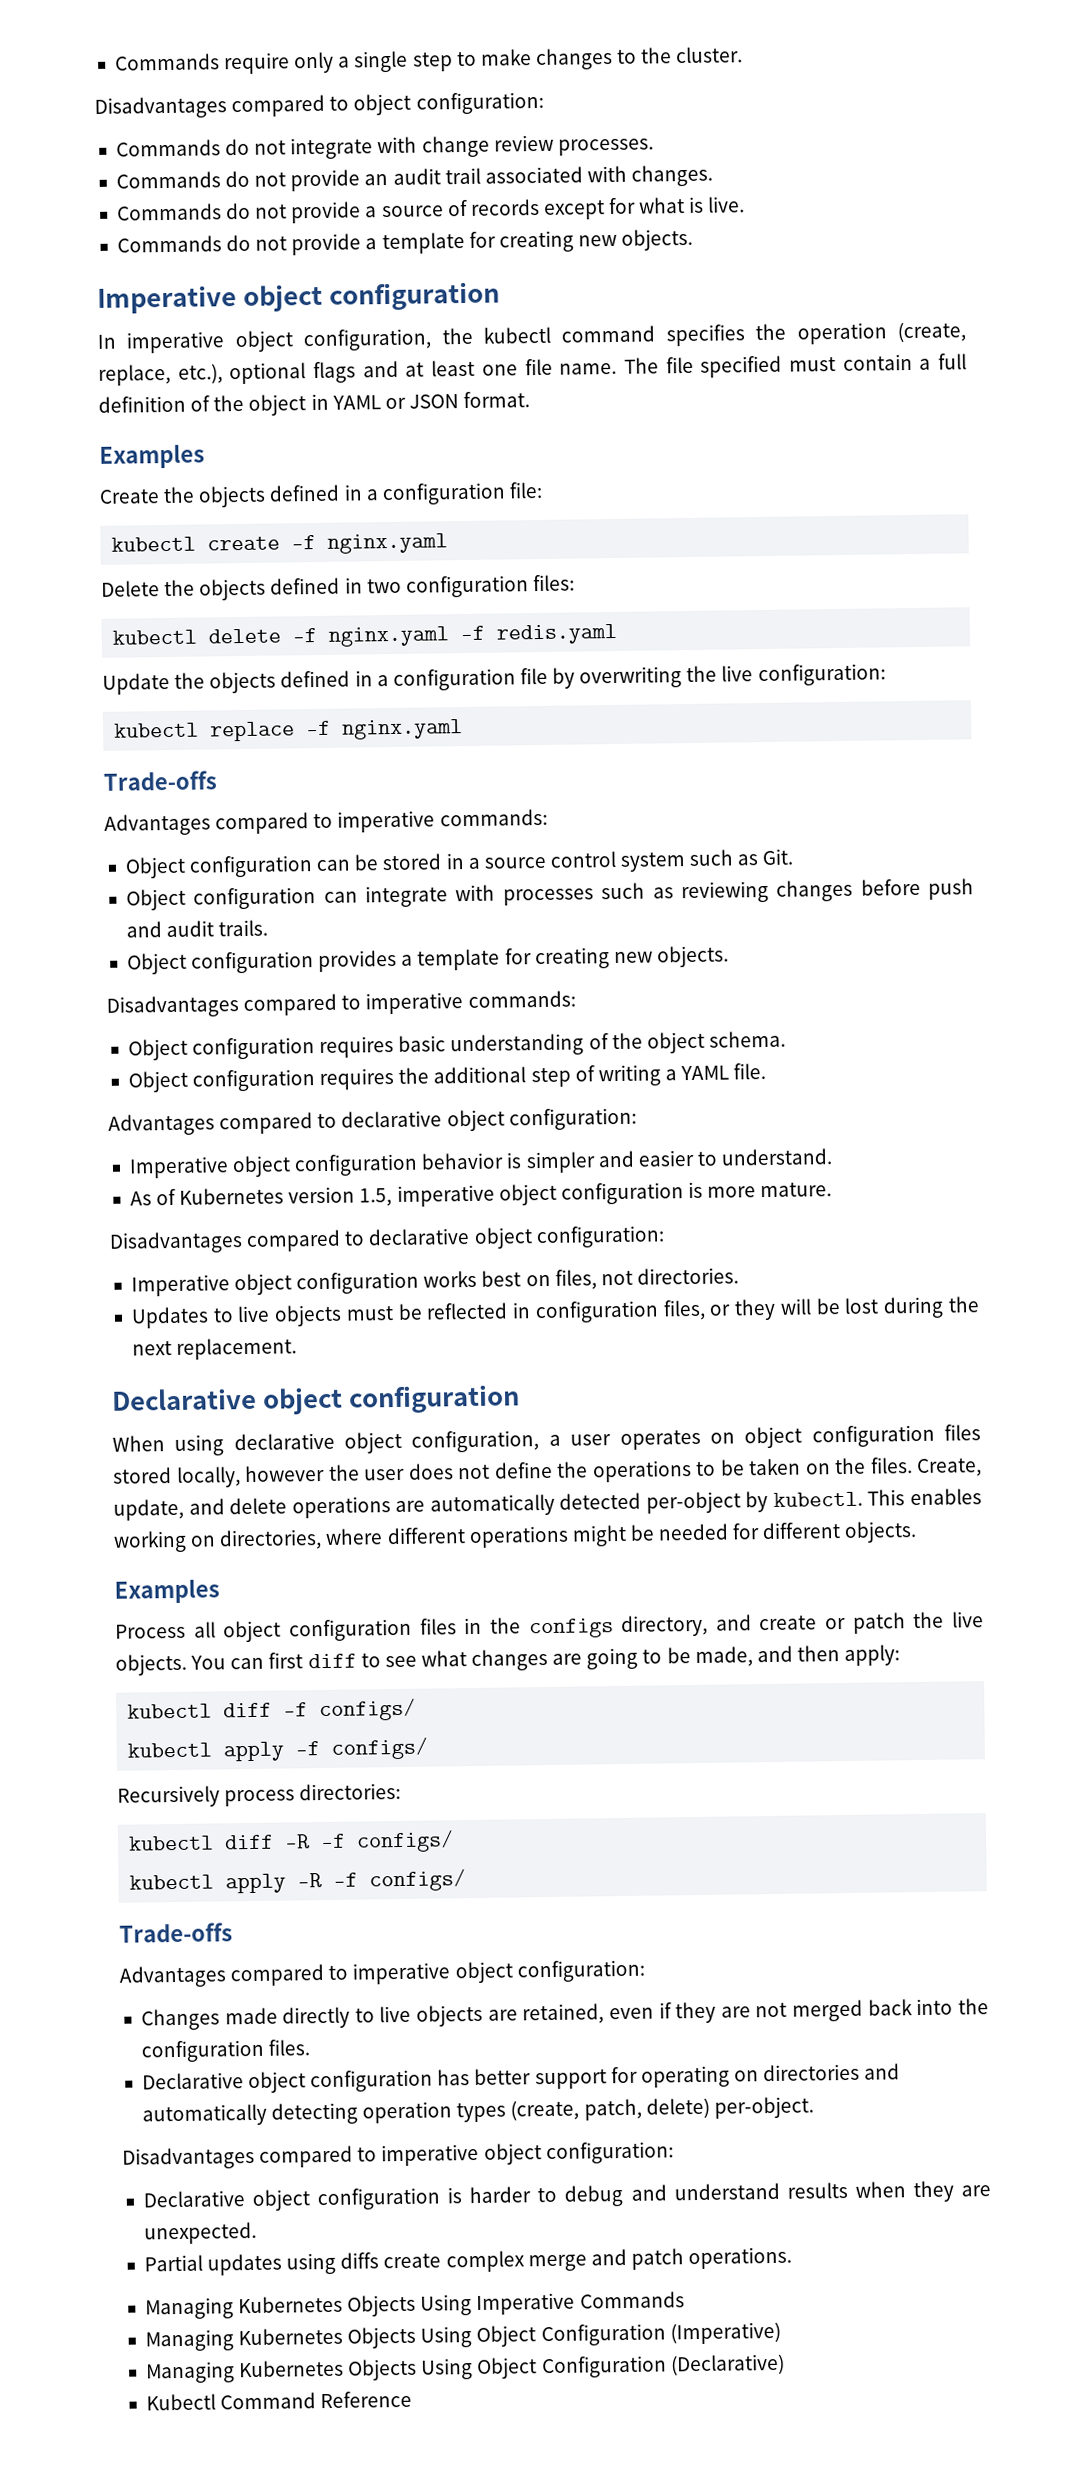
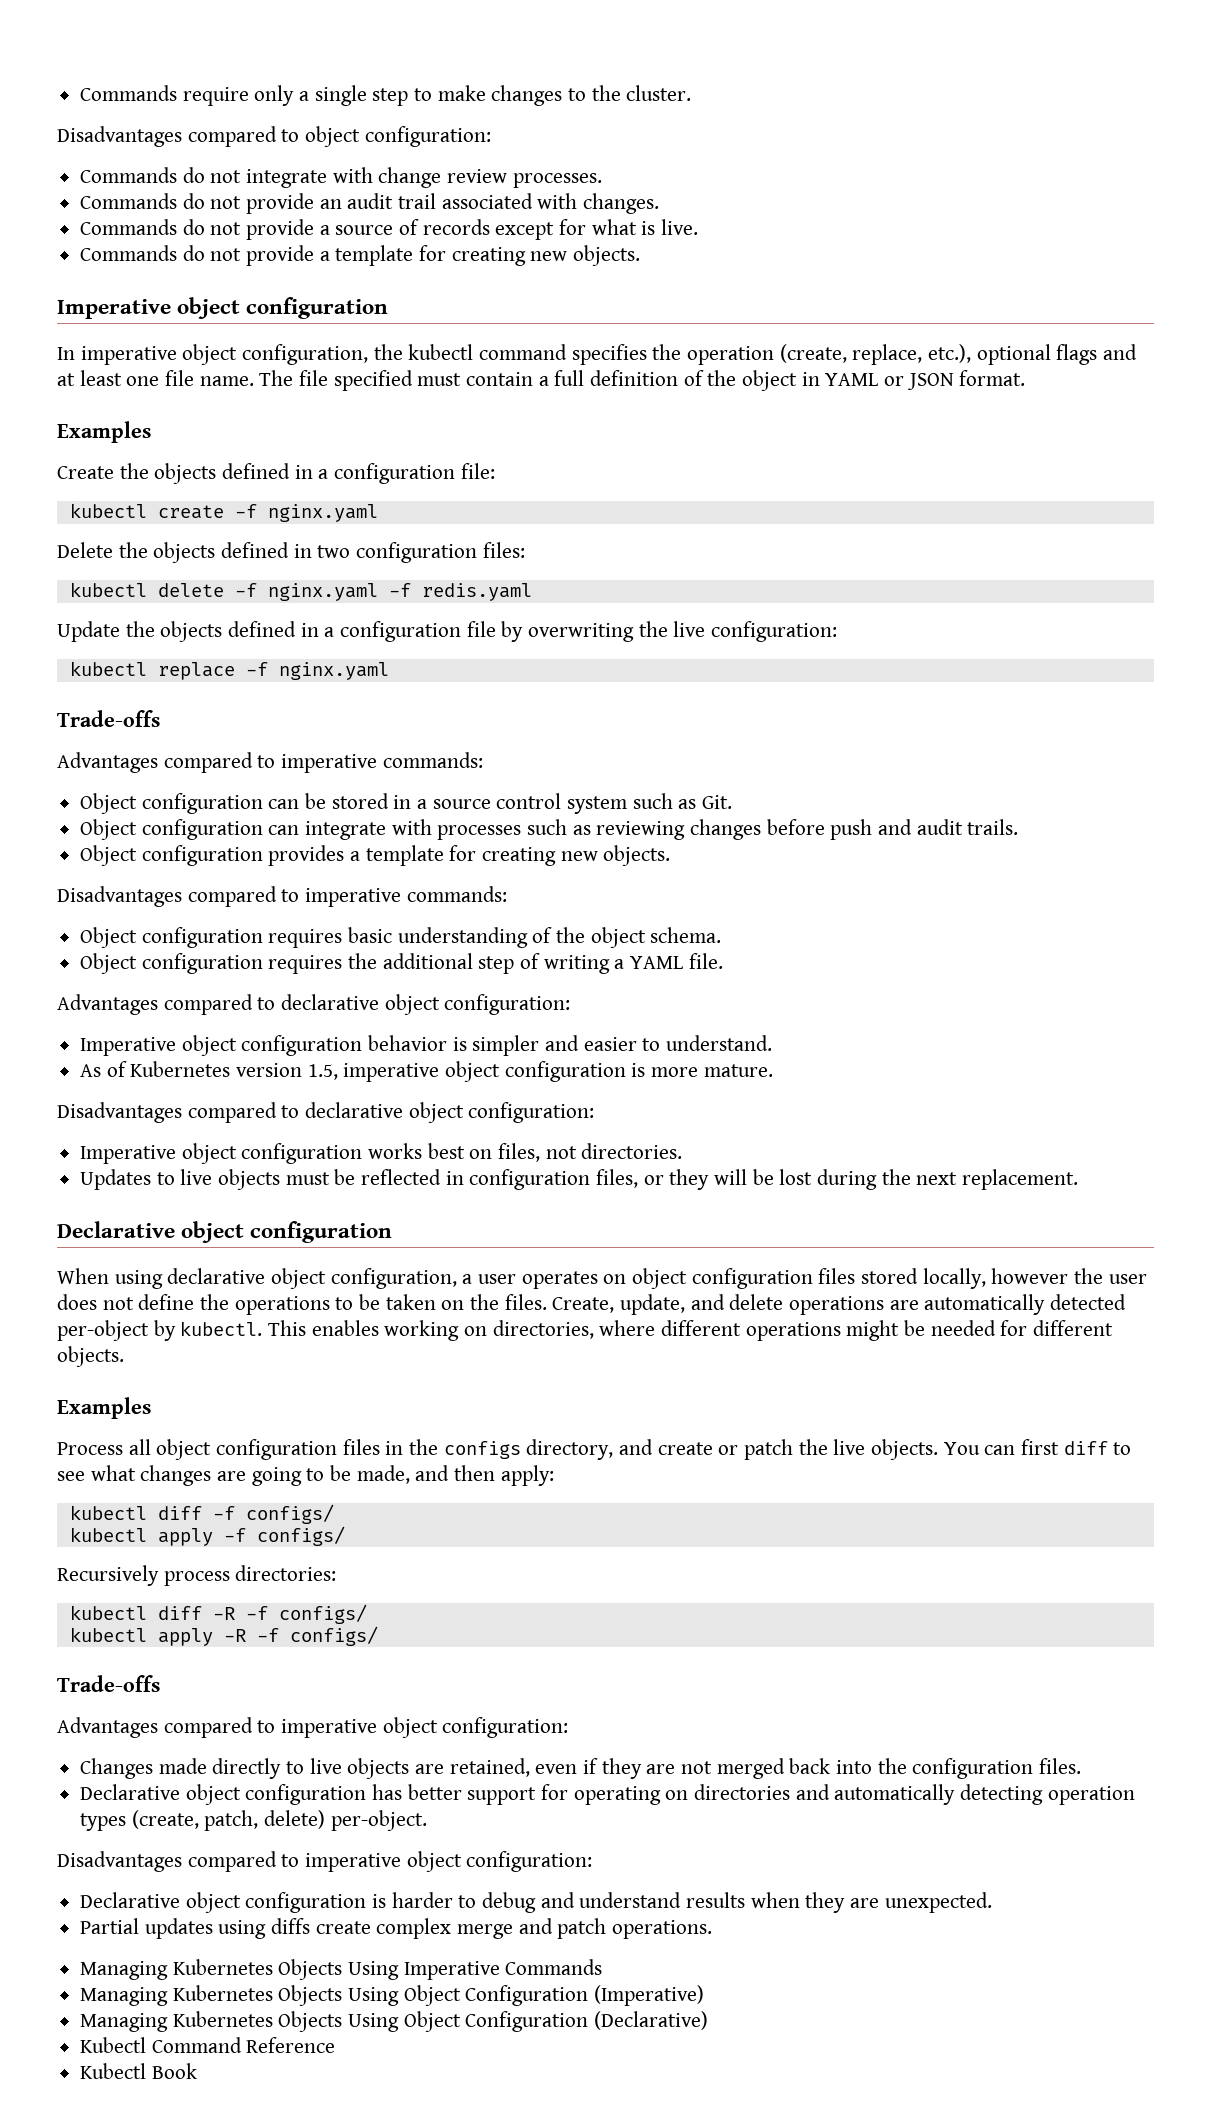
+ Kubectl Book

